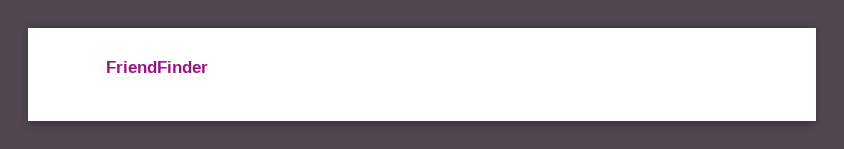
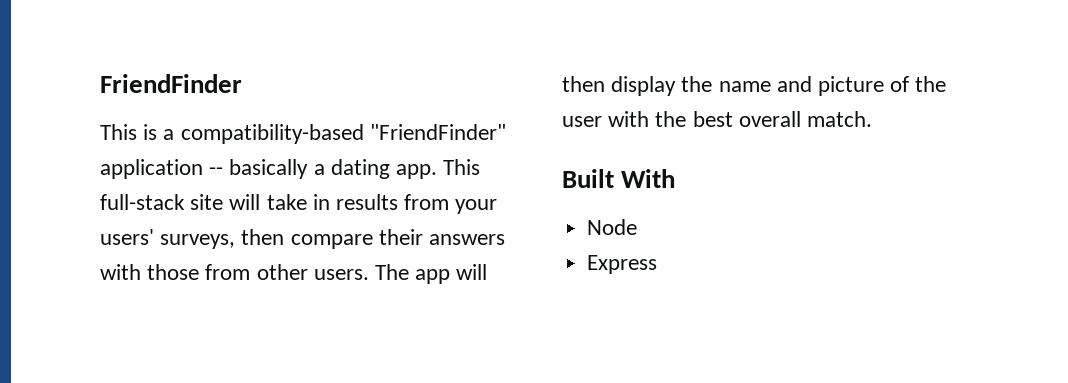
+ This is a compatibility-based "FriendFinder" application -- basically a dating app. This full-stack site will take in results from your users' surveys, then compare their answers with those from other users. The app will then display the name and picture of the user with the best overall match.
+ Built With
+ Node
+ Express

